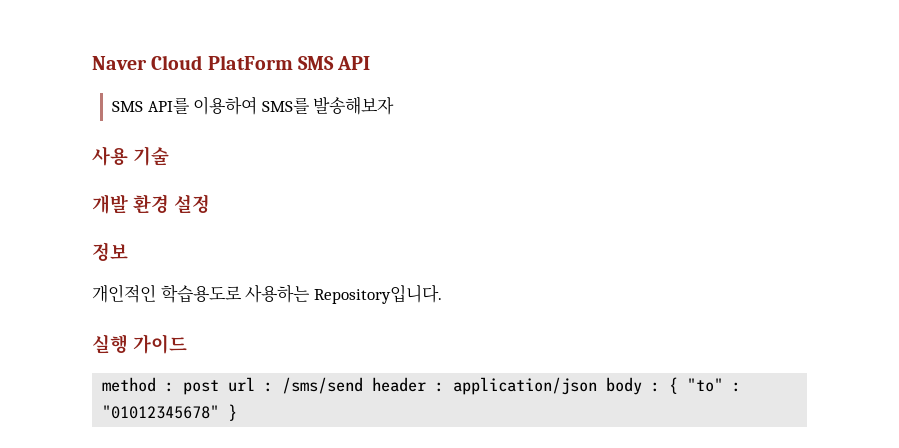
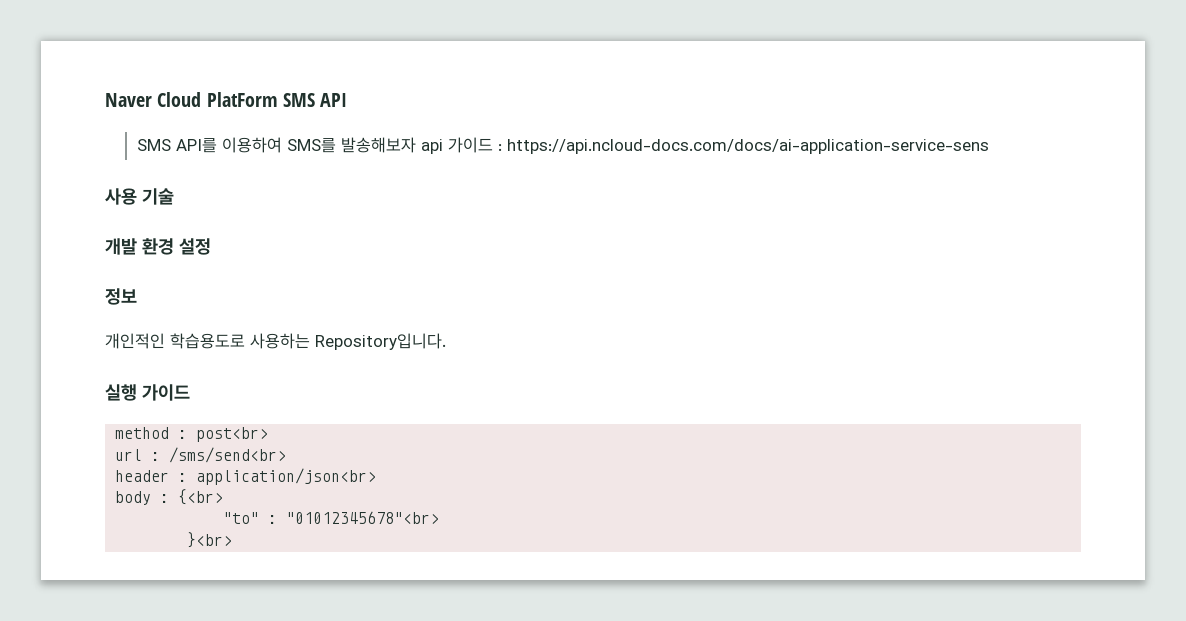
- SMS API를 이용하여 SMS를 발송해보자
+ SMS API를 이용하여 SMS를 발송해보자 api 가이드 : https://api.ncloud-docs.com/docs/ai-application-service-sens
- method : post url : /sms/send header : application/json body : { "to" : "01012345678" }
+ method : post<br>
+ url : /sms/send<br>
+ header : application/json<br>
+ body : {<br>
+ "to" : "01012345678"<br>
+ }<br>

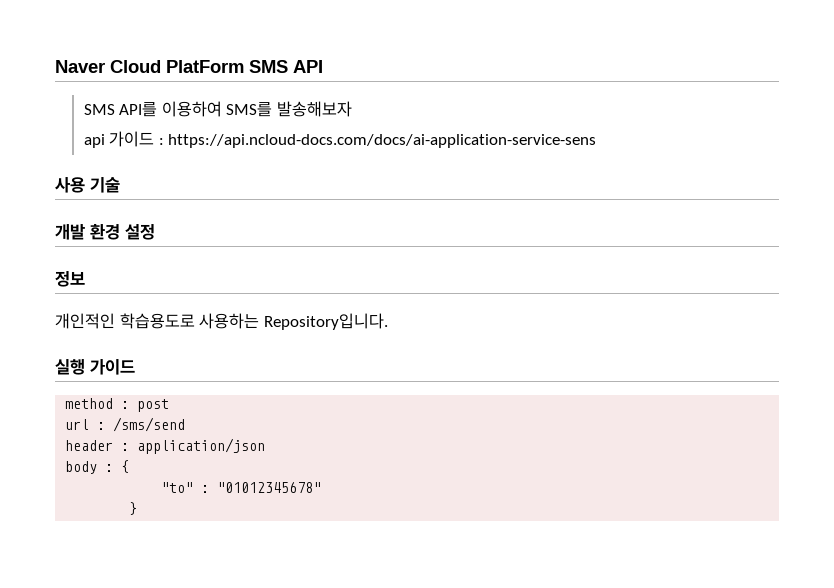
- SMS API를 이용하여 SMS를 발송해보자 api 가이드 : https://api.ncloud-docs.com/docs/ai-application-service-sens
+ SMS API를 이용하여 SMS를 발송해보자
+ api 가이드 : https://api.ncloud-docs.com/docs/ai-application-service-sens
- method : post<br>
+ method : post
- url : /sms/send<br>
+ url : /sms/send
- header : application/json<br>
+ header : application/json
- body : {<br>
+ body : {
- "to" : "01012345678"<br>
- }<br>
+ "to" : "01012345678"
+ }

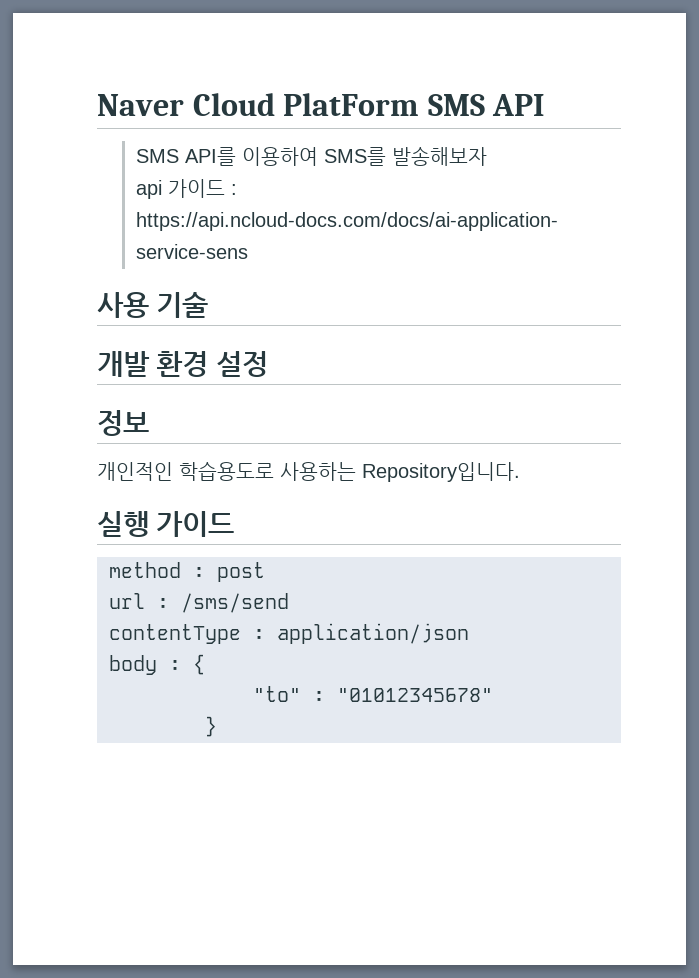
- header : application/json
+ contentType : application/json

